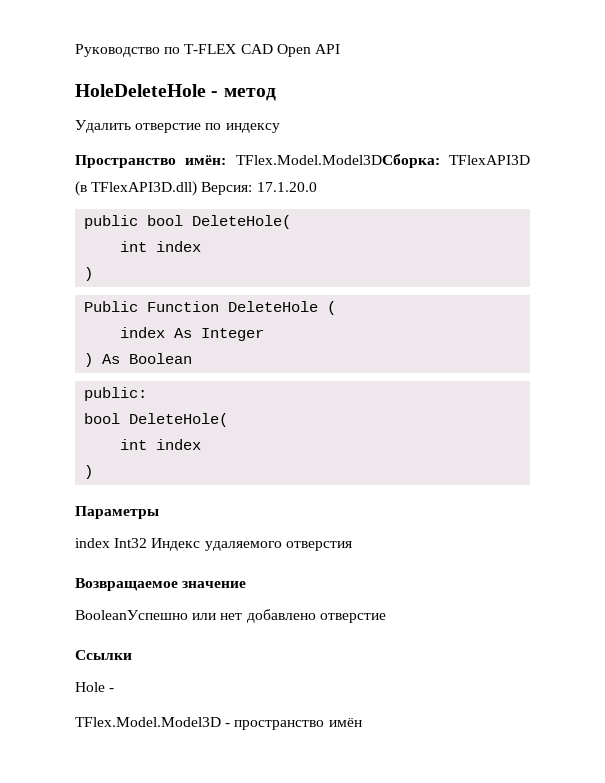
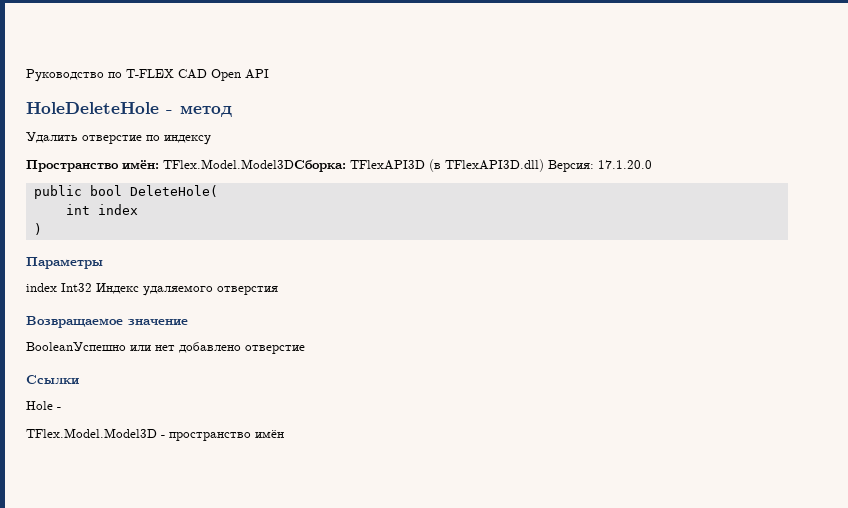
- Public Function DeleteHole (
- index As Integer
- ) As Boolean
- public:
- bool DeleteHole(
- int index
- )

